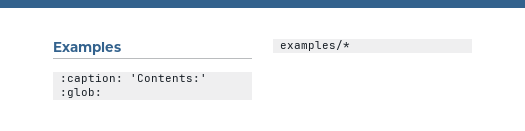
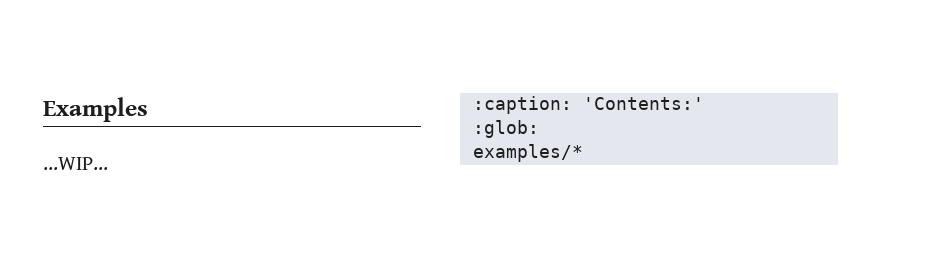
+ ...WIP...

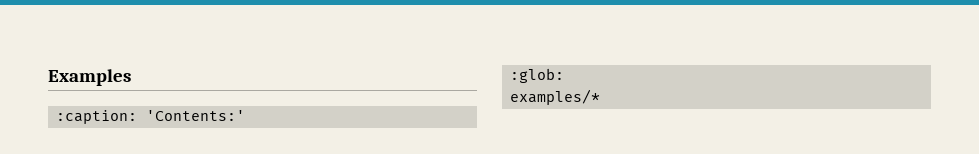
- ...WIP...

